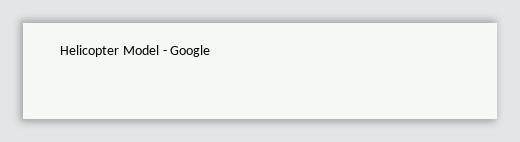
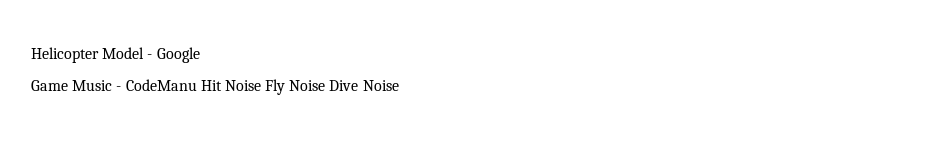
+ Game Music - CodeManu Hit Noise Fly Noise Dive Noise

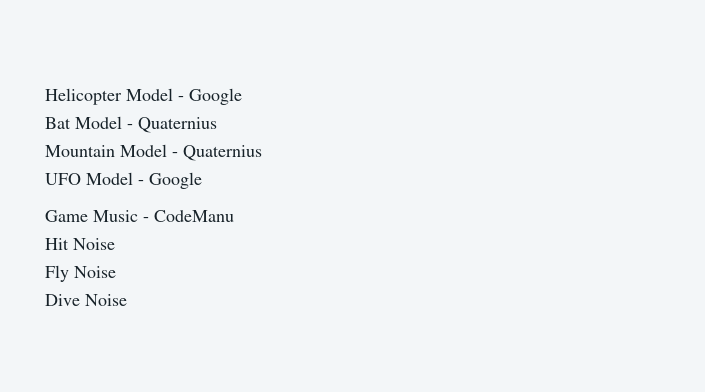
+ Bat Model - Quaternius
+ Mountain Model - Quaternius
+ UFO Model - Google
- Game Music - CodeManu Hit Noise Fly Noise Dive Noise
+ Game Music - CodeManu
+ Hit Noise
+ Fly Noise
+ Dive Noise

